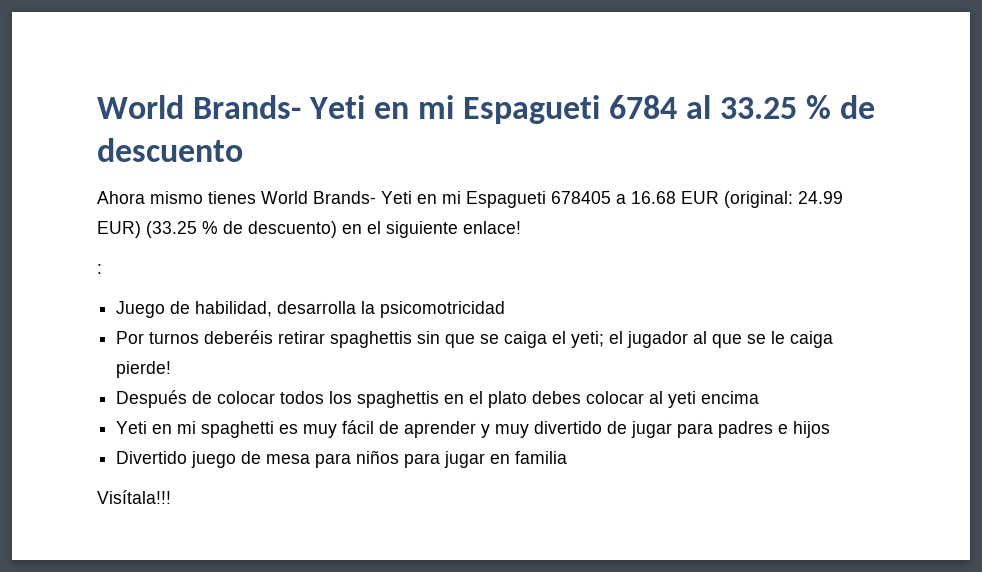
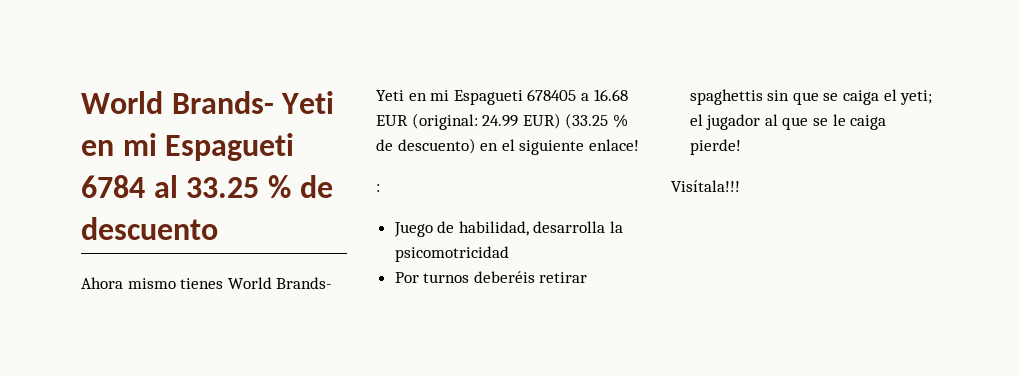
- Después de colocar todos los spaghettis en el plato debes colocar al yeti encima
- Yeti en mi spaghetti es muy fácil de aprender y muy divertido de jugar para padres e hijos
- Divertido juego de mesa para niños para jugar en familia

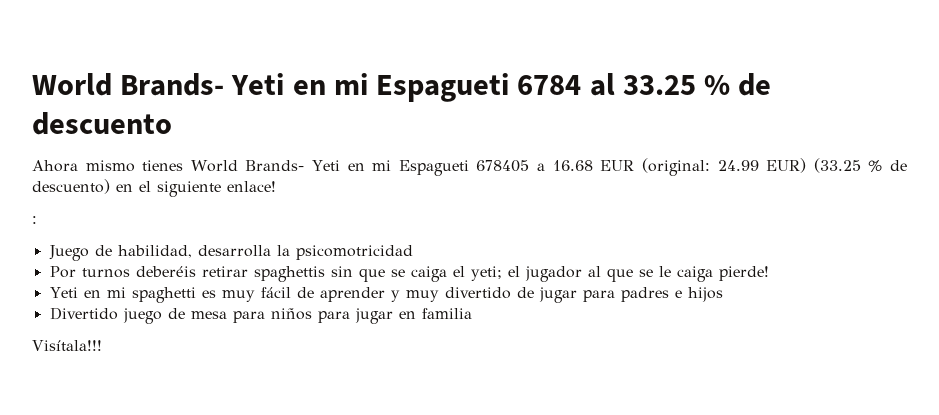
+ Yeti en mi spaghetti es muy fácil de aprender y muy divertido de jugar para padres e hijos
+ Divertido juego de mesa para niños para jugar en familia

